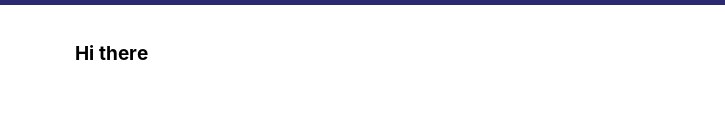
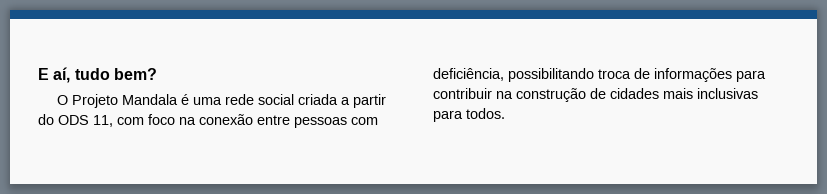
- Hi there
+ E aí, tudo bem?
+ O Projeto Mandala é uma rede social criada a partir do ODS 11, com foco na conexão entre pessoas com deficiência, possibilitando troca de informações para contribuir na construção de cidades mais inclusivas para todos.

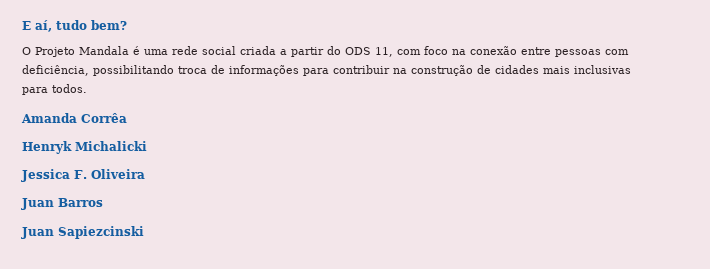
+ Amanda Corrêa
+ Henryk Michalicki
+ Jessica F. Oliveira
+ Juan Barros
+ Juan Sapiezcinski

